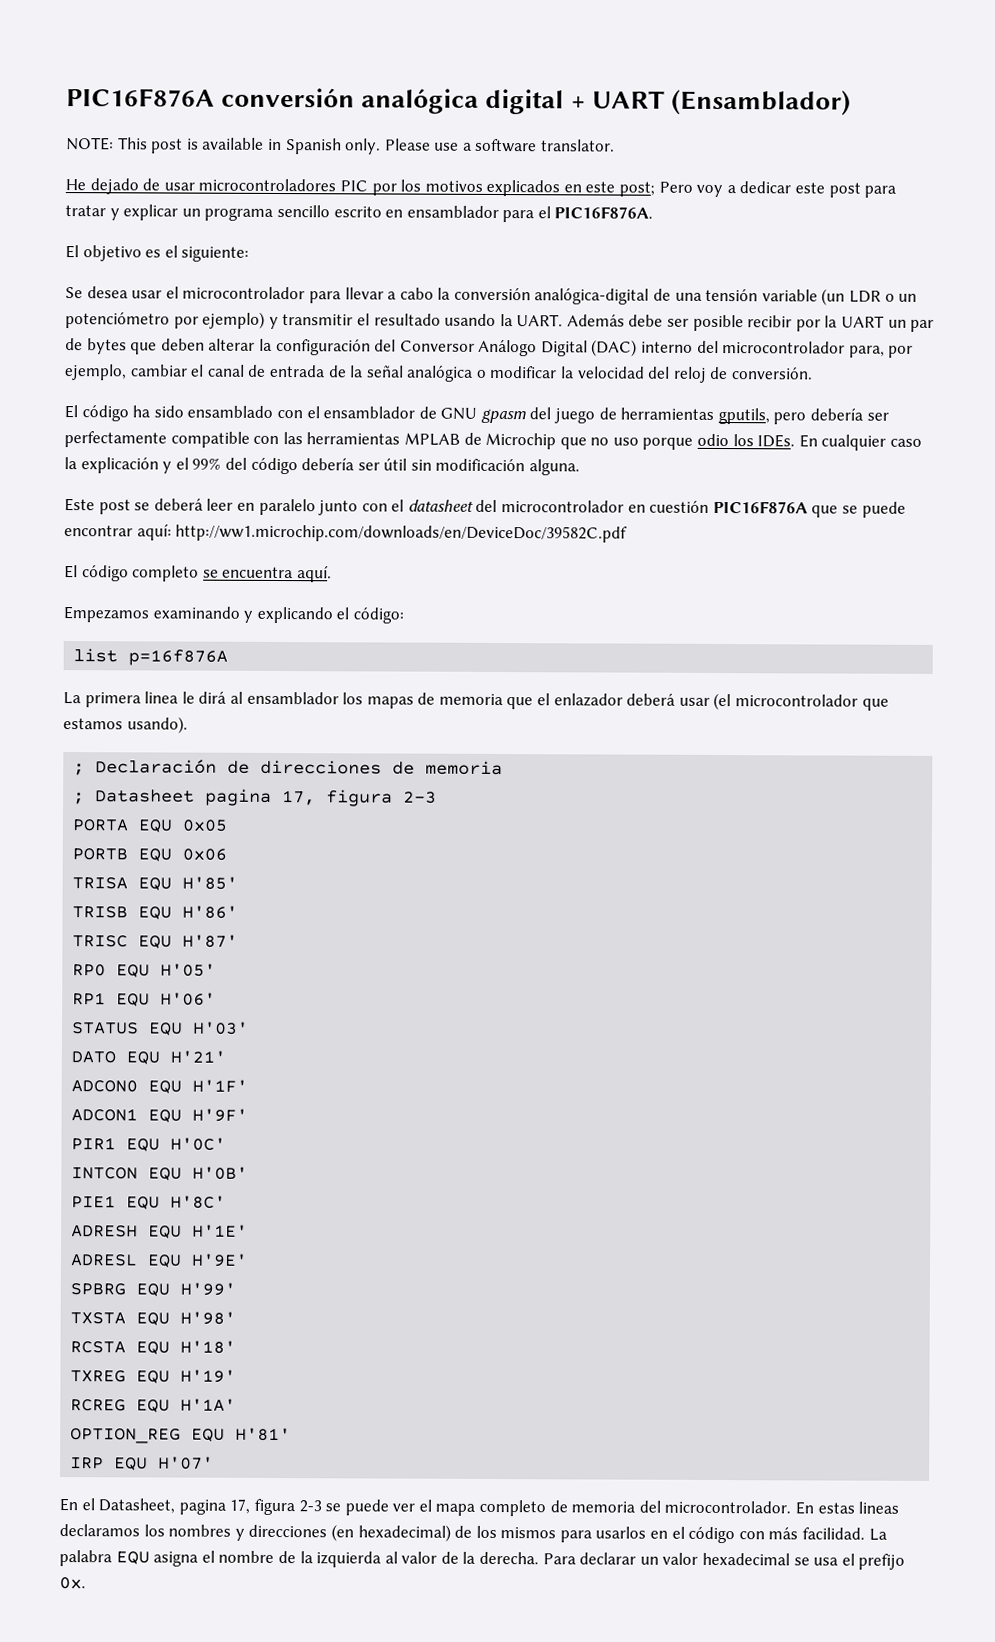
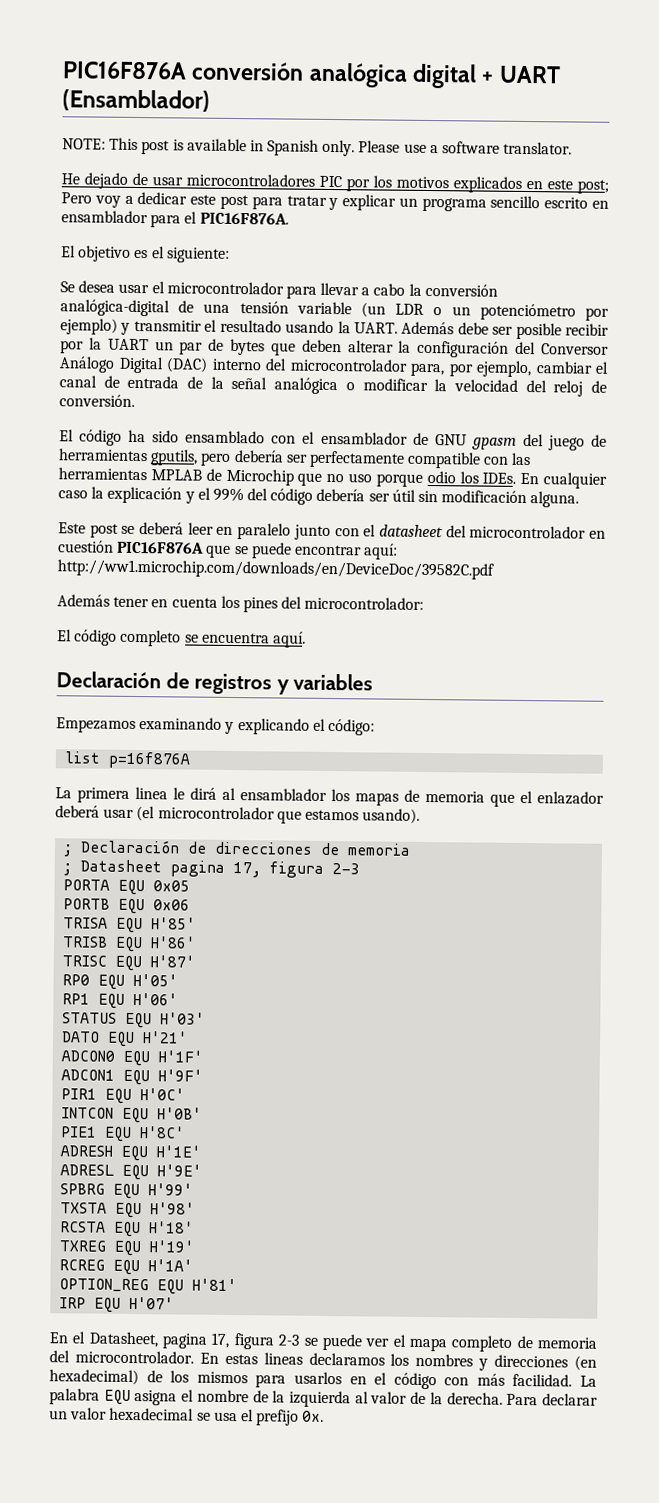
+ Además tener en cuenta los pines del microcontrolador:
+ Declaración de registros y variables

